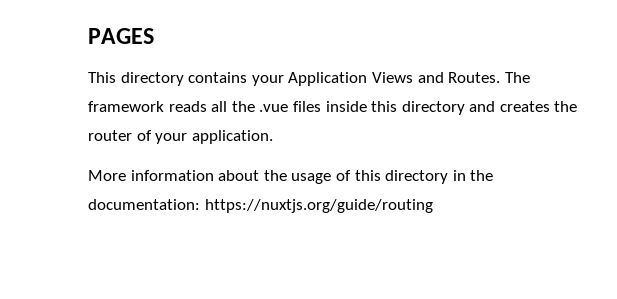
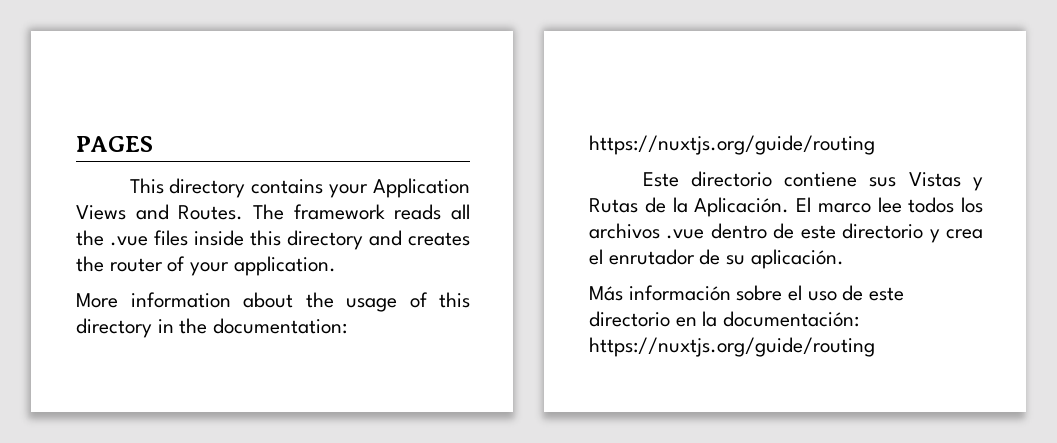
+ Este directorio contiene sus Vistas y Rutas de la Aplicación. El marco lee todos los archivos .vue dentro de este directorio y crea el enrutador de su aplicación.
+ Más información sobre el uso de este directorio en la documentación: https://nuxtjs.org/guide/routing

